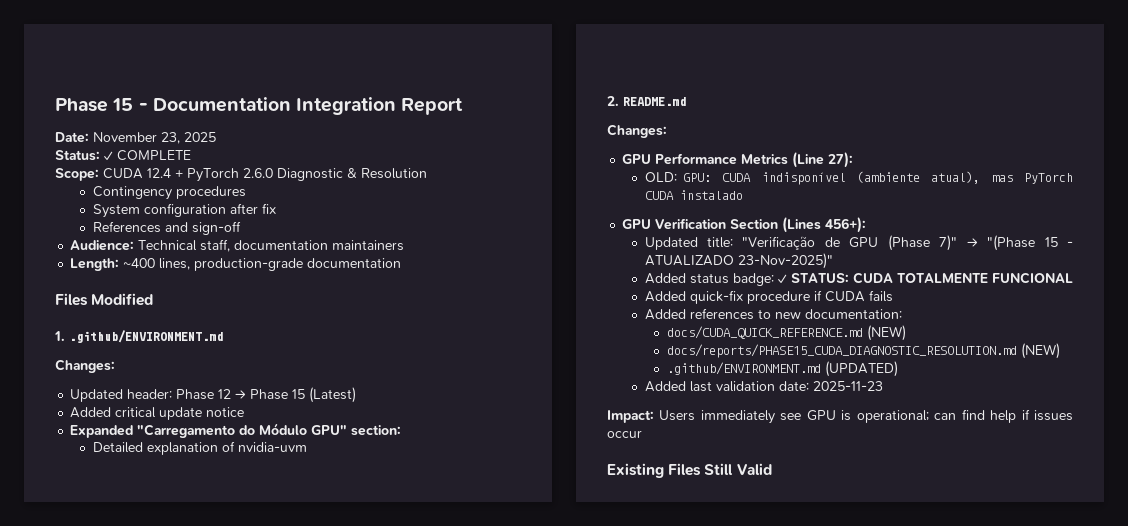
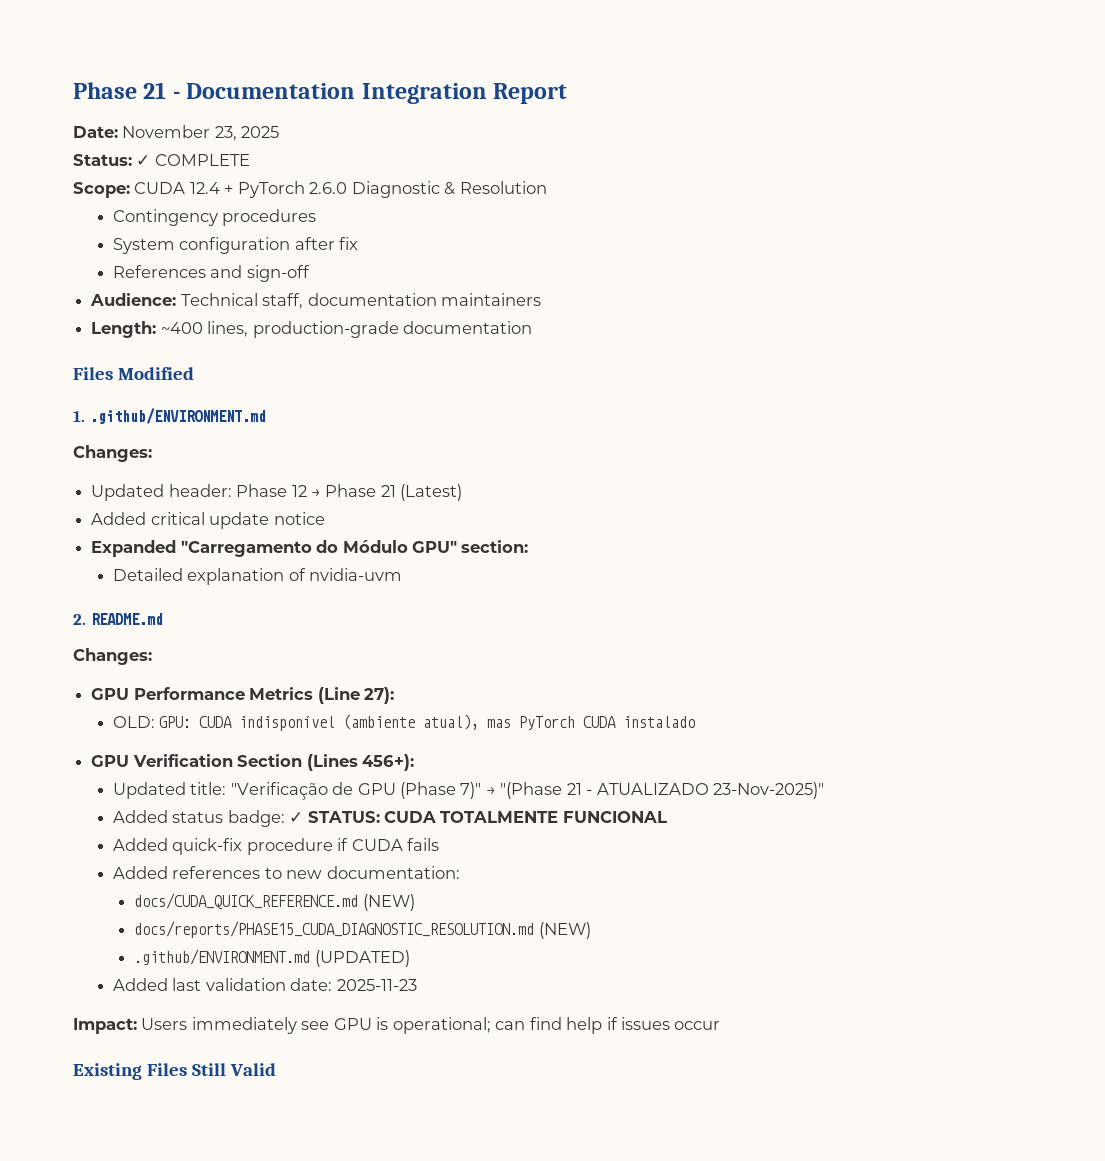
- Phase 15 - Documentation Integration Report
+ Phase 21 - Documentation Integration Report
- Updated header: Phase 12 → Phase 15 (Latest)
+ Updated header: Phase 12 → Phase 21 (Latest)
- Updated title: "Verificação de GPU (Phase 7)" → "(Phase 15 - ATUALIZADO 23-Nov-2025)"
+ Updated title: "Verificação de GPU (Phase 7)" → "(Phase 21 - ATUALIZADO 23-Nov-2025)"

